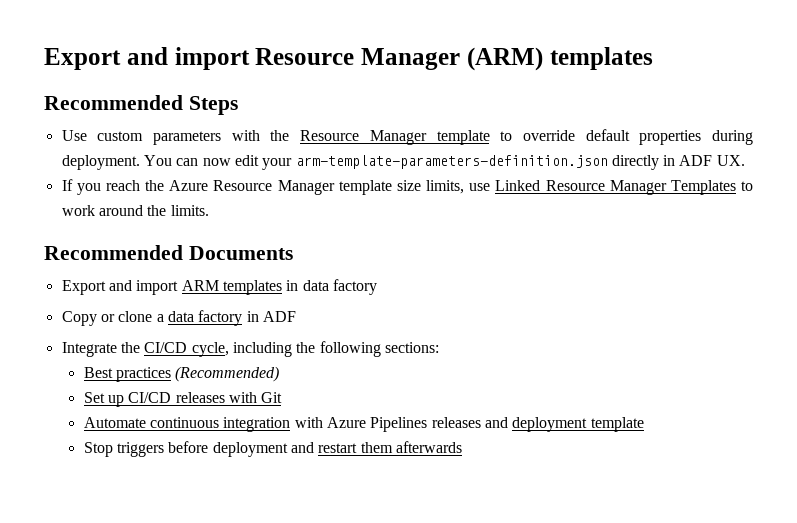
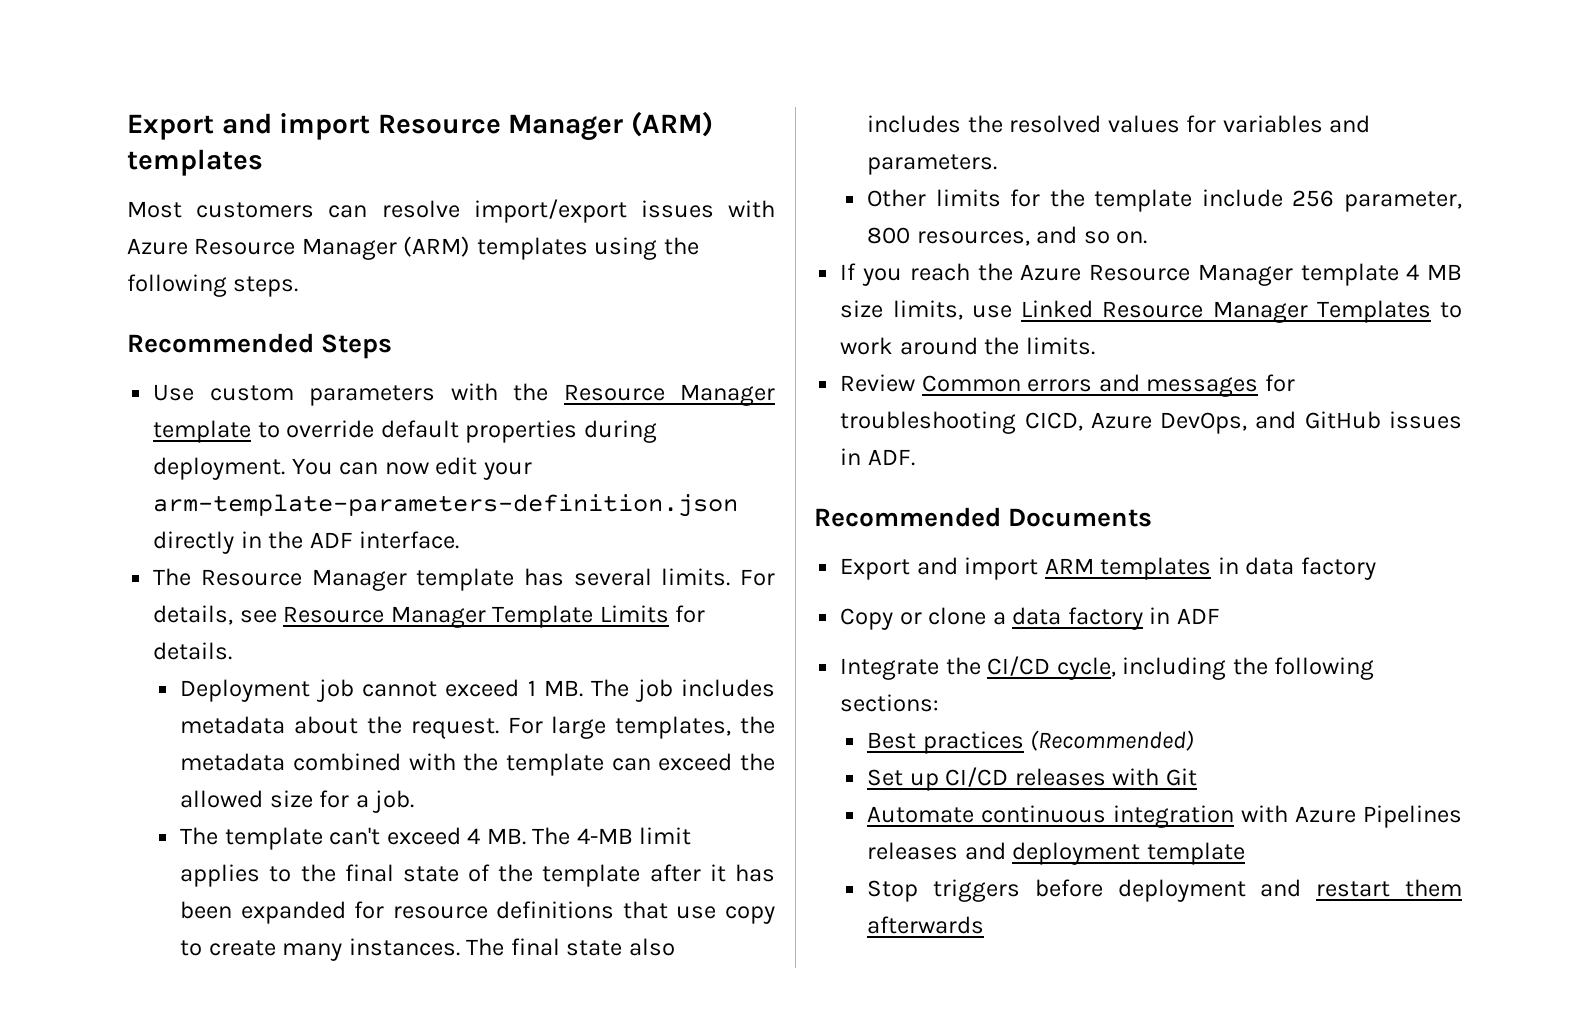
+ Most customers can resolve import/export issues with Azure Resource Manager (ARM) templates using the following steps.
- You can now edit your arm-template-parameters-definition.json directly in ADF UX.
+ You can now edit your arm-template-parameters-definition.json directly in the ADF interface.
+ The Resource Manager template has several limits. For details, see Resource Manager Template Limits for details.
+ Deployment job cannot exceed 1 MB. The job includes metadata about the request. For large templates, the metadata combined with the template can exceed the allowed size for a job.
+ The template can't exceed 4 MB. The 4-MB limit applies to the final state of the template after it has been expanded for resource definitions that use copy to create many instances. The final state also includes the resolved values for variables and parameters.
+ Other limits for the template include 256 parameter, 800 resources, and so on.
- If you reach the Azure Resource Manager template size limits, use Linked Resource Manager Templates to work around the limits.
+ If you reach the Azure Resource Manager template 4 MB size limits, use Linked Resource Manager Templates to work around the limits.
+ Review Common errors and messages for troubleshooting CICD, Azure DevOps, and GitHub issues in ADF.

